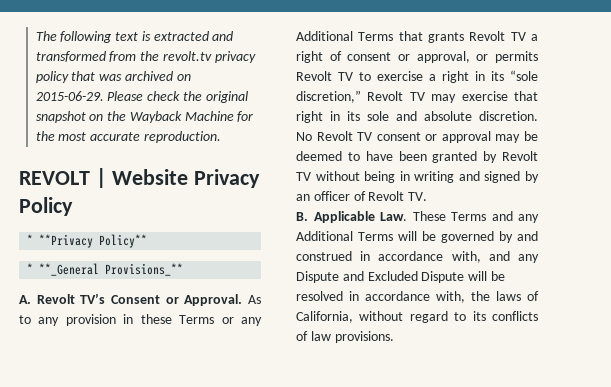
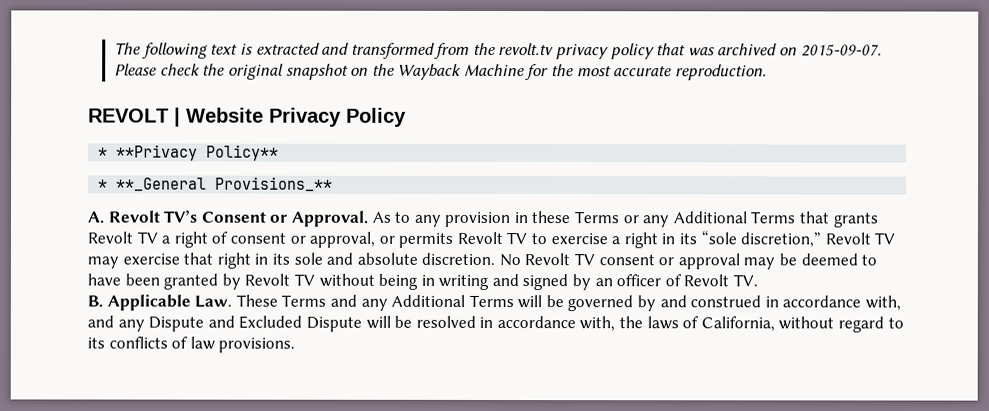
- The following text is extracted and transformed from the revolt.tv privacy policy that was archived on 2015-06-29.
+ The following text is extracted and transformed from the revolt.tv privacy policy that was archived on 2015-09-07.

